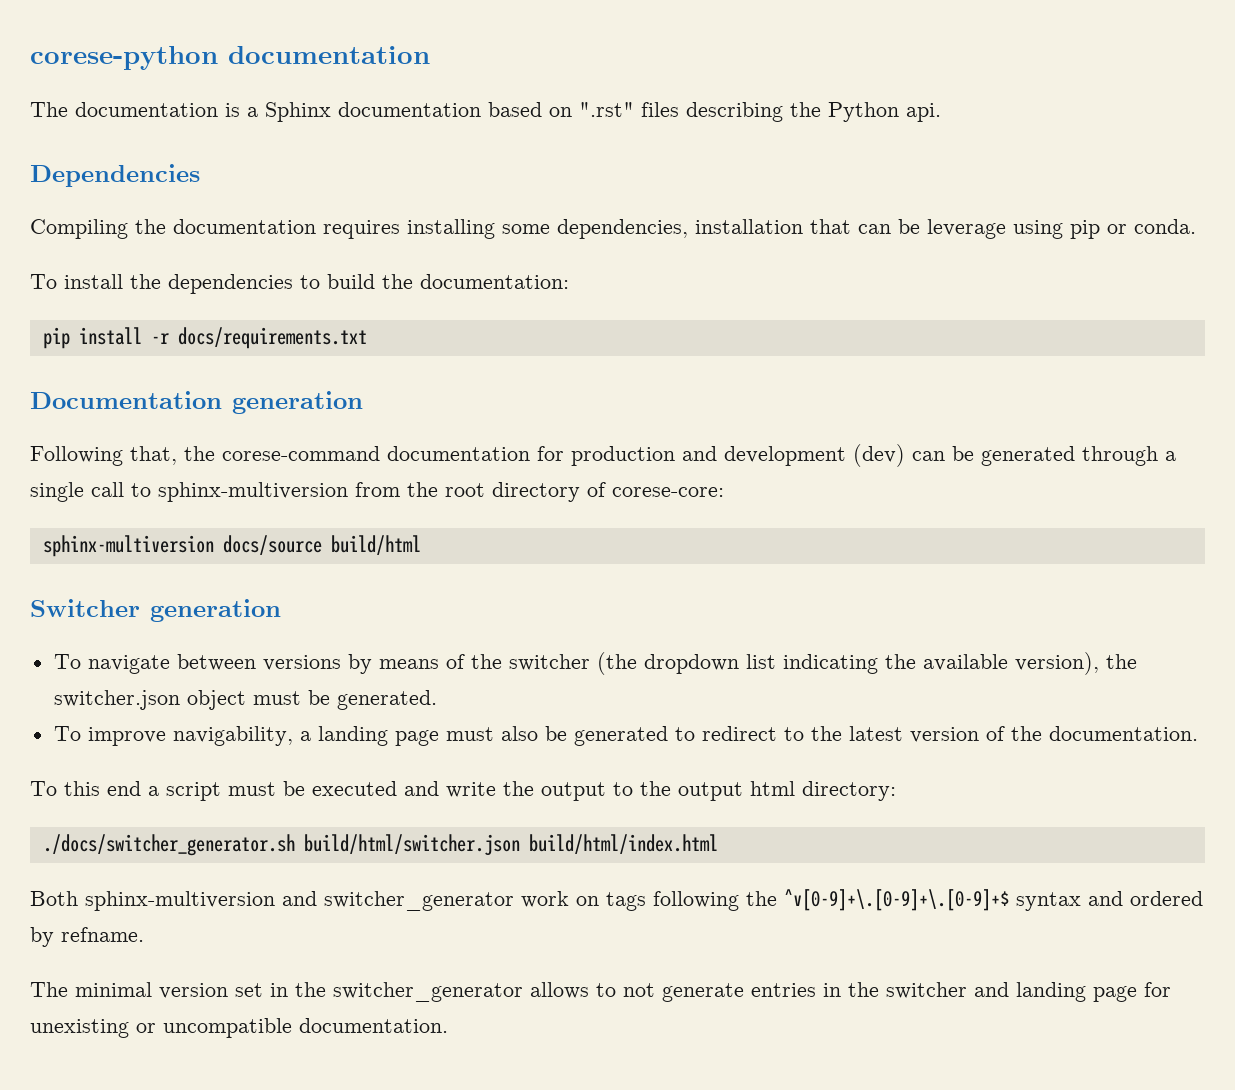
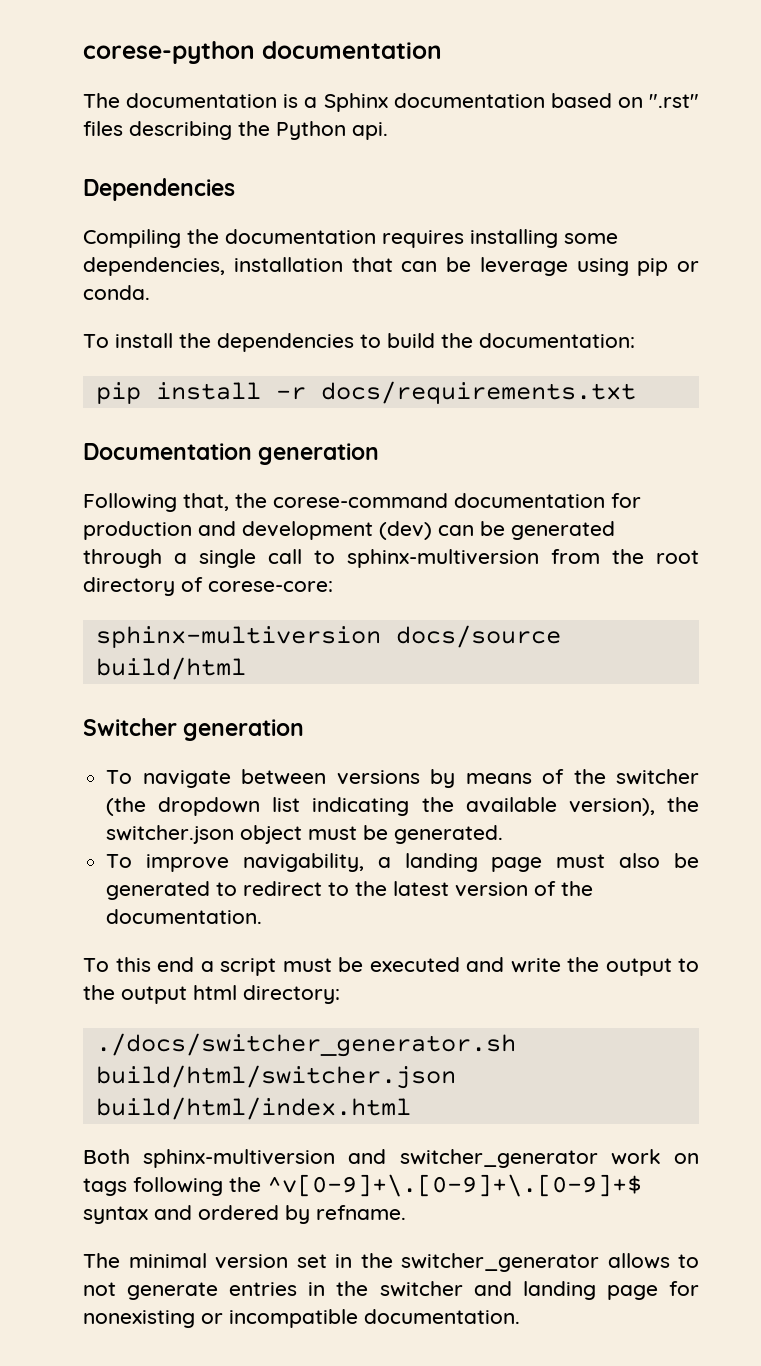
- The minimal version set in the switcher_generator allows to not generate entries in the switcher and landing page for unexisting or uncompatible documentation.
+ The minimal version set in the switcher_generator allows to not generate entries in the switcher and landing page for nonexisting or incompatible documentation.

